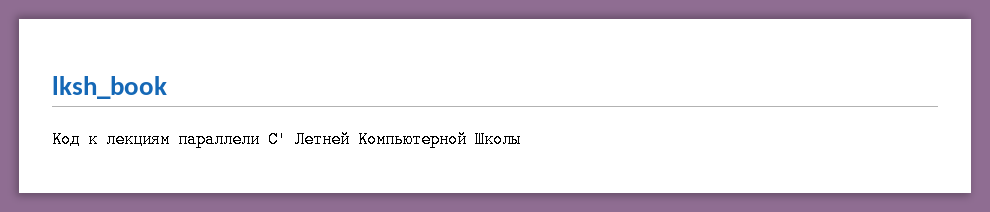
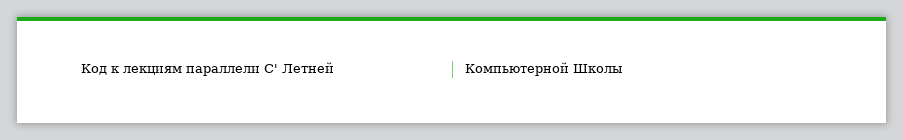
- lksh_book

